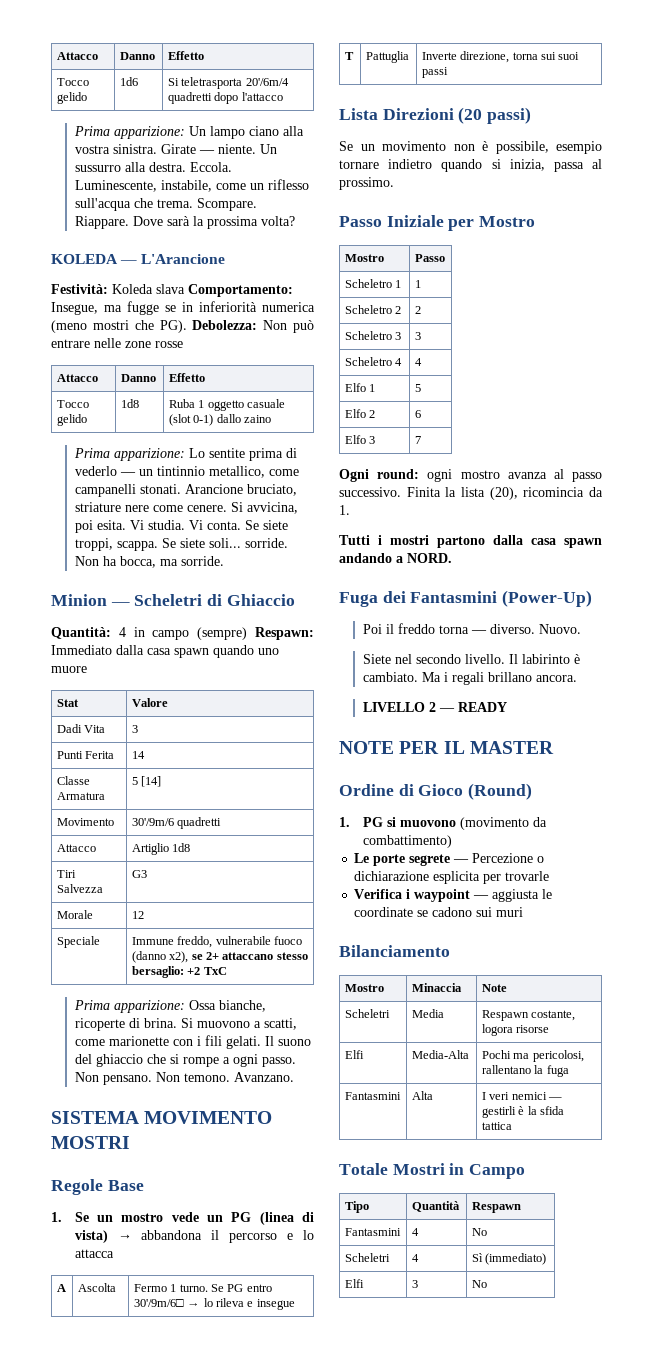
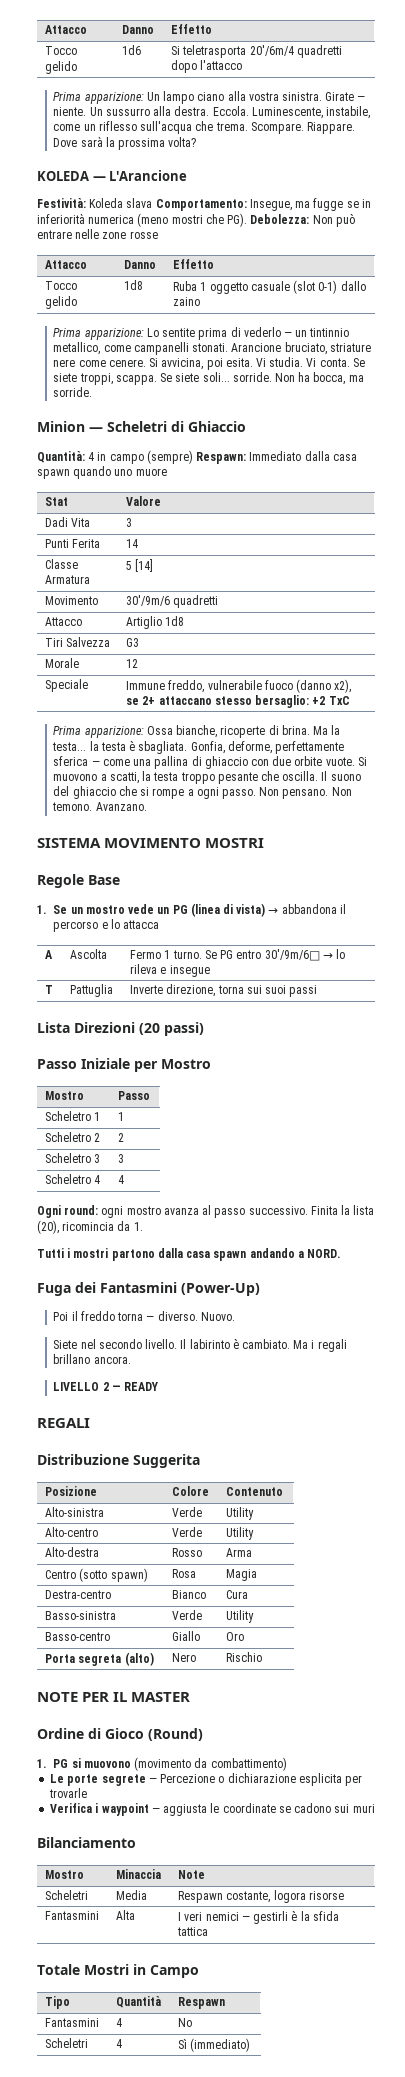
- Si muovono a scatti, come marionette con i fili gelati.
+ Ma la testa... la testa è sbagliata. Gonfia, deforme, perfettamente sferica — come una pallina di ghiaccio con due orbite vuote. Si muovono a scatti, la testa troppo pesante che oscilla.
- Se un movimento non è possibile, esempio tornare indietro quando si inizia, passa al prossimo.
- Elfo 1 | 5
- Elfo 2 | 6
- Elfo 3 | 7
+ REGALI
+ Distribuzione Suggerita
+ Posizione | Colore | Contenuto
+ Alto-sinistra | Verde | Utility
+ Alto-centro | Verde | Utility
+ Alto-destra | Rosso | Arma
+ Centro (sotto spawn) | Rosa | Magia
+ Destra-centro | Bianco | Cura
+ Basso-sinistra | Verde | Utility
+ Basso-centro | Giallo | Oro
+ Porta segreta (alto) | Nero | Rischio
- Elfi | Media-Alta | Pochi ma pericolosi, rallentano la fuga
- Elfi | 3 | No

